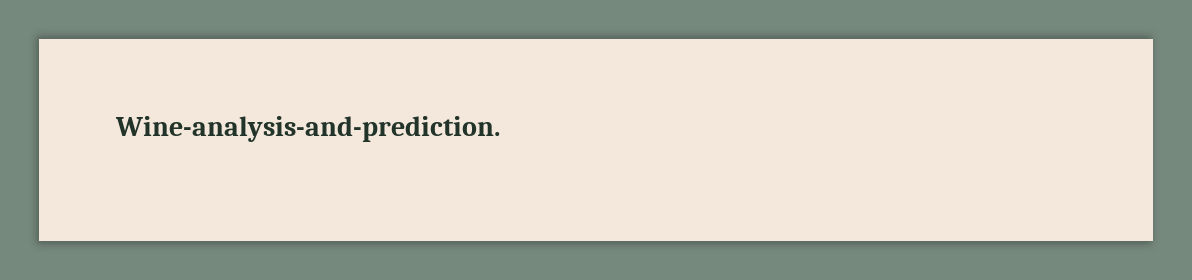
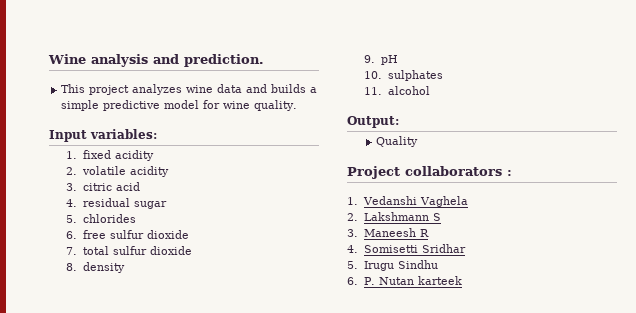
- Wine-analysis-and-prediction.
+ Wine analysis and prediction.
+ This project analyzes wine data and builds a simple predictive model for wine quality.
+ Input variables:
+ 1. fixed acidity
+ 2. volatile acidity
+ 3. citric acid
+ 4. residual sugar
+ 5. chlorides
+ 6. free sulfur dioxide
+ 7. total sulfur dioxide
+ 8. density
+ 9. pH
+ 10. sulphates
+ 11. alcohol
+ Output:
+ Quality
+ Project collaborators :
+ 1. Vedanshi Vaghela
+ 2. Lakshmann S
+ 3. Maneesh R
+ 4. Somisetti Sridhar
+ 5. Irugu Sindhu
+ 6. P. Nutan karteek

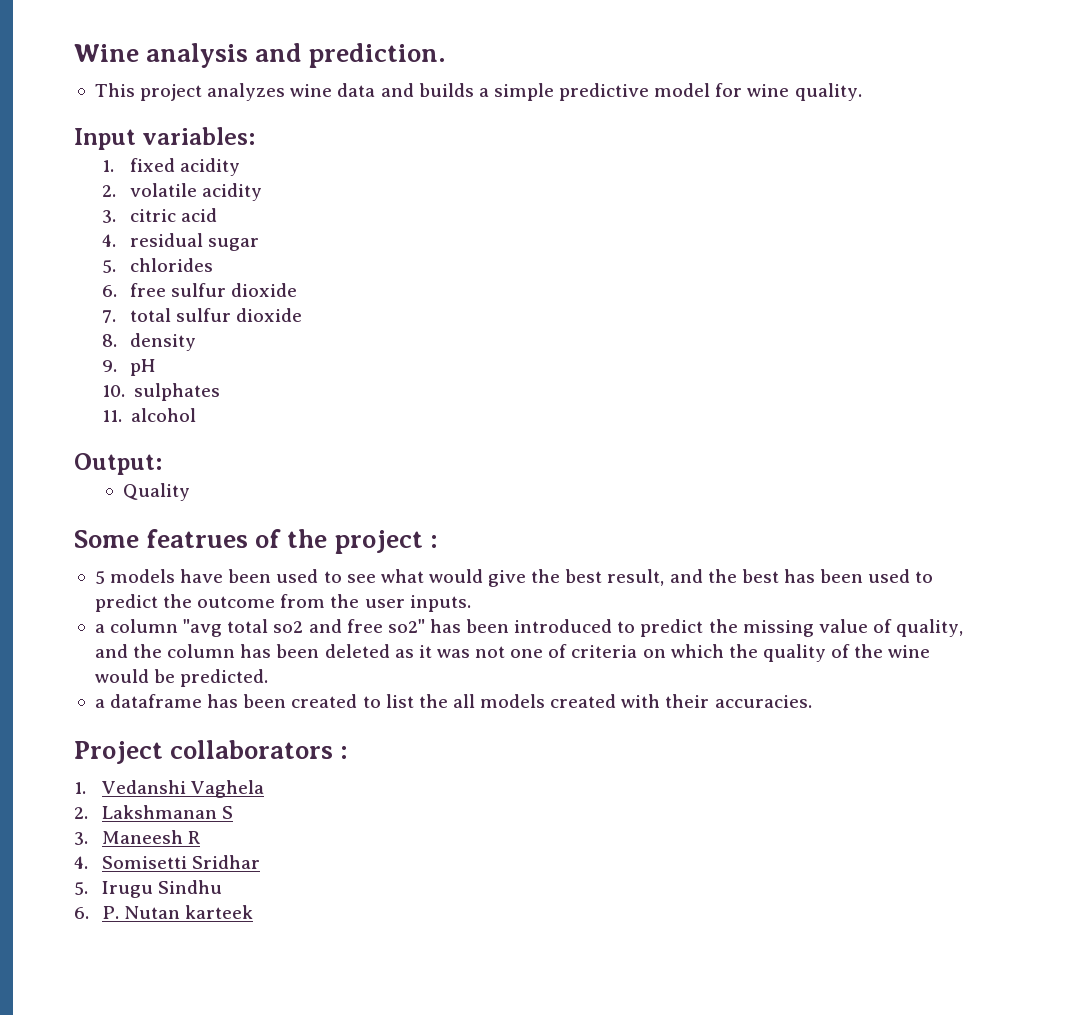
+ Some featrues of the project :
+ 5 models have been used to see what would give the best result, and the best has been used to predict the outcome from the user inputs.
+ a column "avg total so2 and free so2" has been introduced to predict the missing value of quality, and the column has been deleted as it was not one of criteria on which the quality of the wine would be predicted.
+ a dataframe has been created to list the all models created with their accuracies.
- 2. Lakshmann S
+ 2. Lakshmanan S

